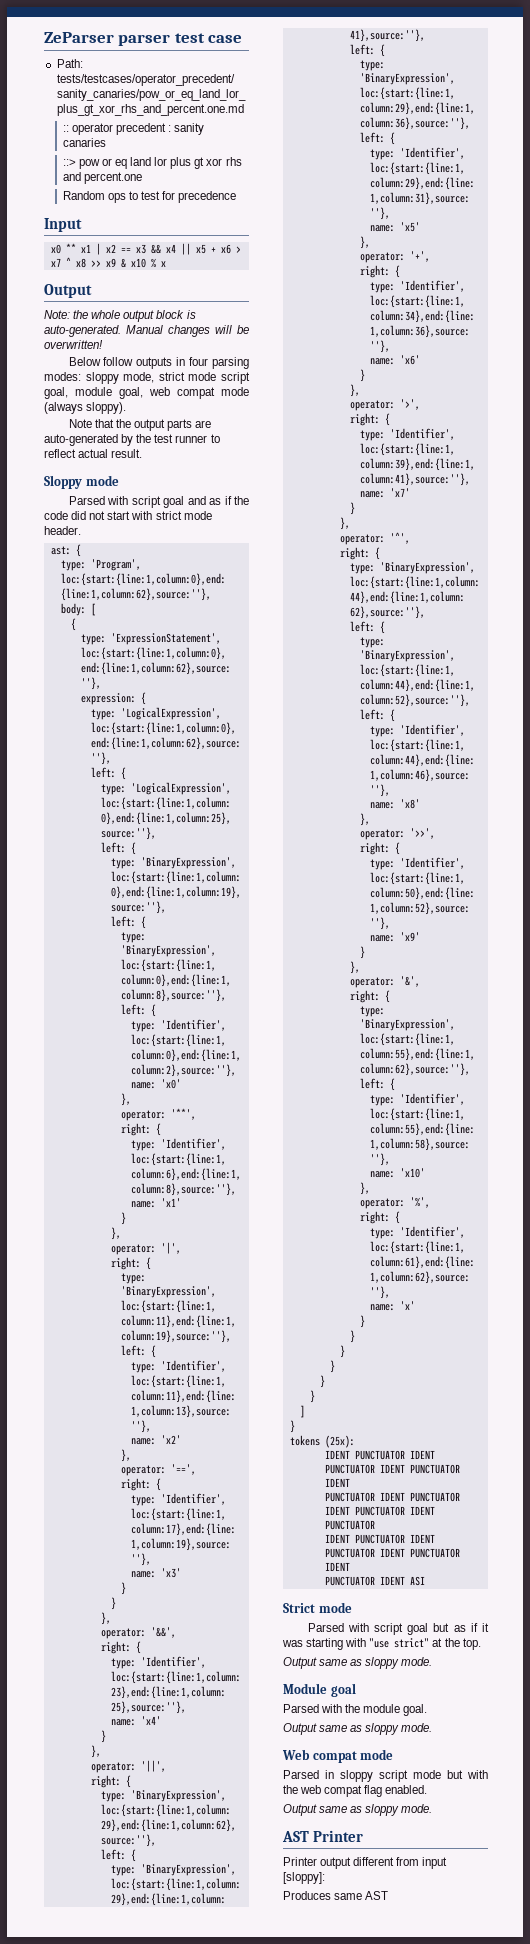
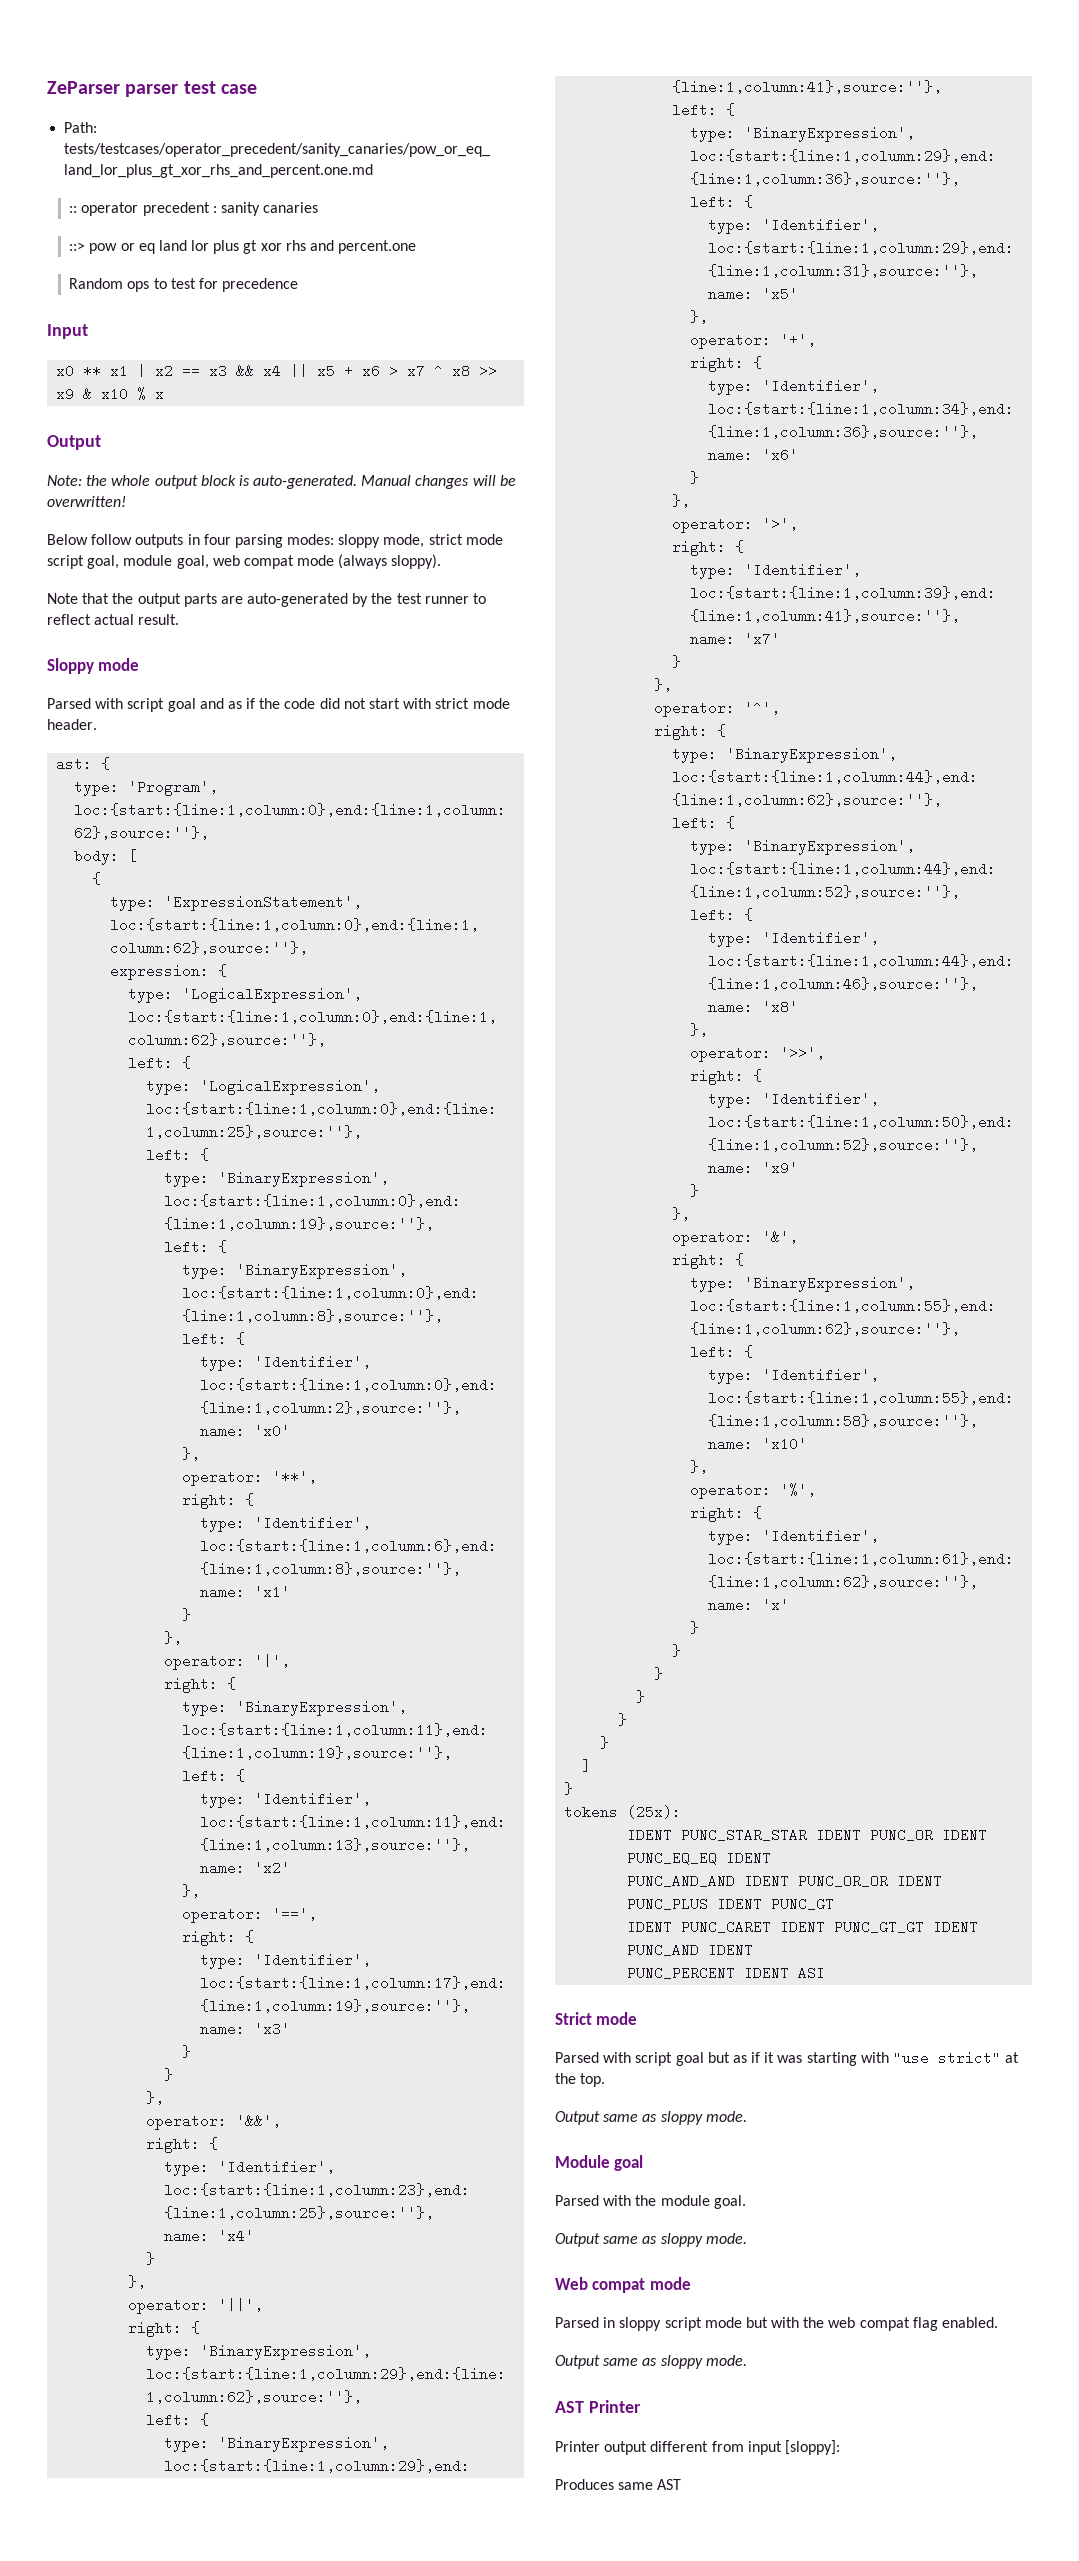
  tokens (25x):
- IDENT PUNCTUATOR IDENT PUNCTUATOR IDENT PUNCTUATOR IDENT
- PUNCTUATOR IDENT PUNCTUATOR IDENT PUNCTUATOR IDENT PUNCTUATOR
- IDENT PUNCTUATOR IDENT PUNCTUATOR IDENT PUNCTUATOR IDENT
- PUNCTUATOR IDENT ASI
+ IDENT PUNC_STAR_STAR IDENT PUNC_OR IDENT PUNC_EQ_EQ IDENT
+ PUNC_AND_AND IDENT PUNC_OR_OR IDENT PUNC_PLUS IDENT PUNC_GT
+ IDENT PUNC_CARET IDENT PUNC_GT_GT IDENT PUNC_AND IDENT
+ PUNC_PERCENT IDENT ASI

